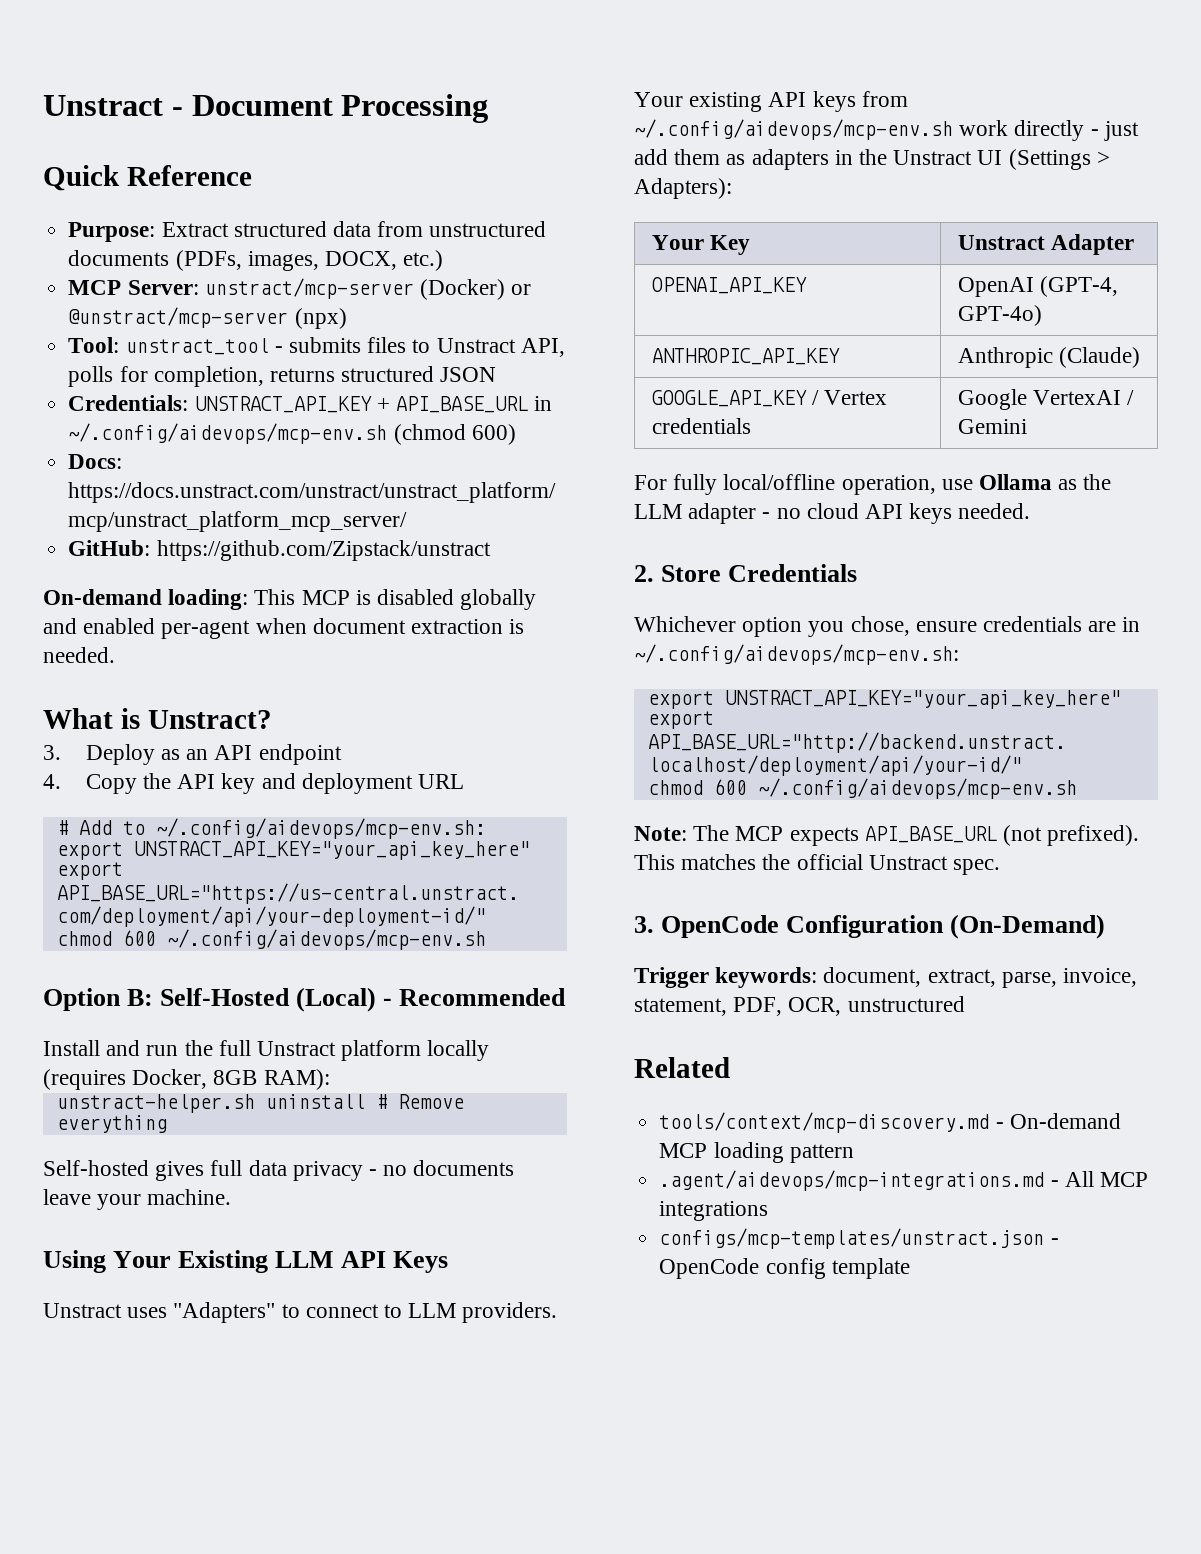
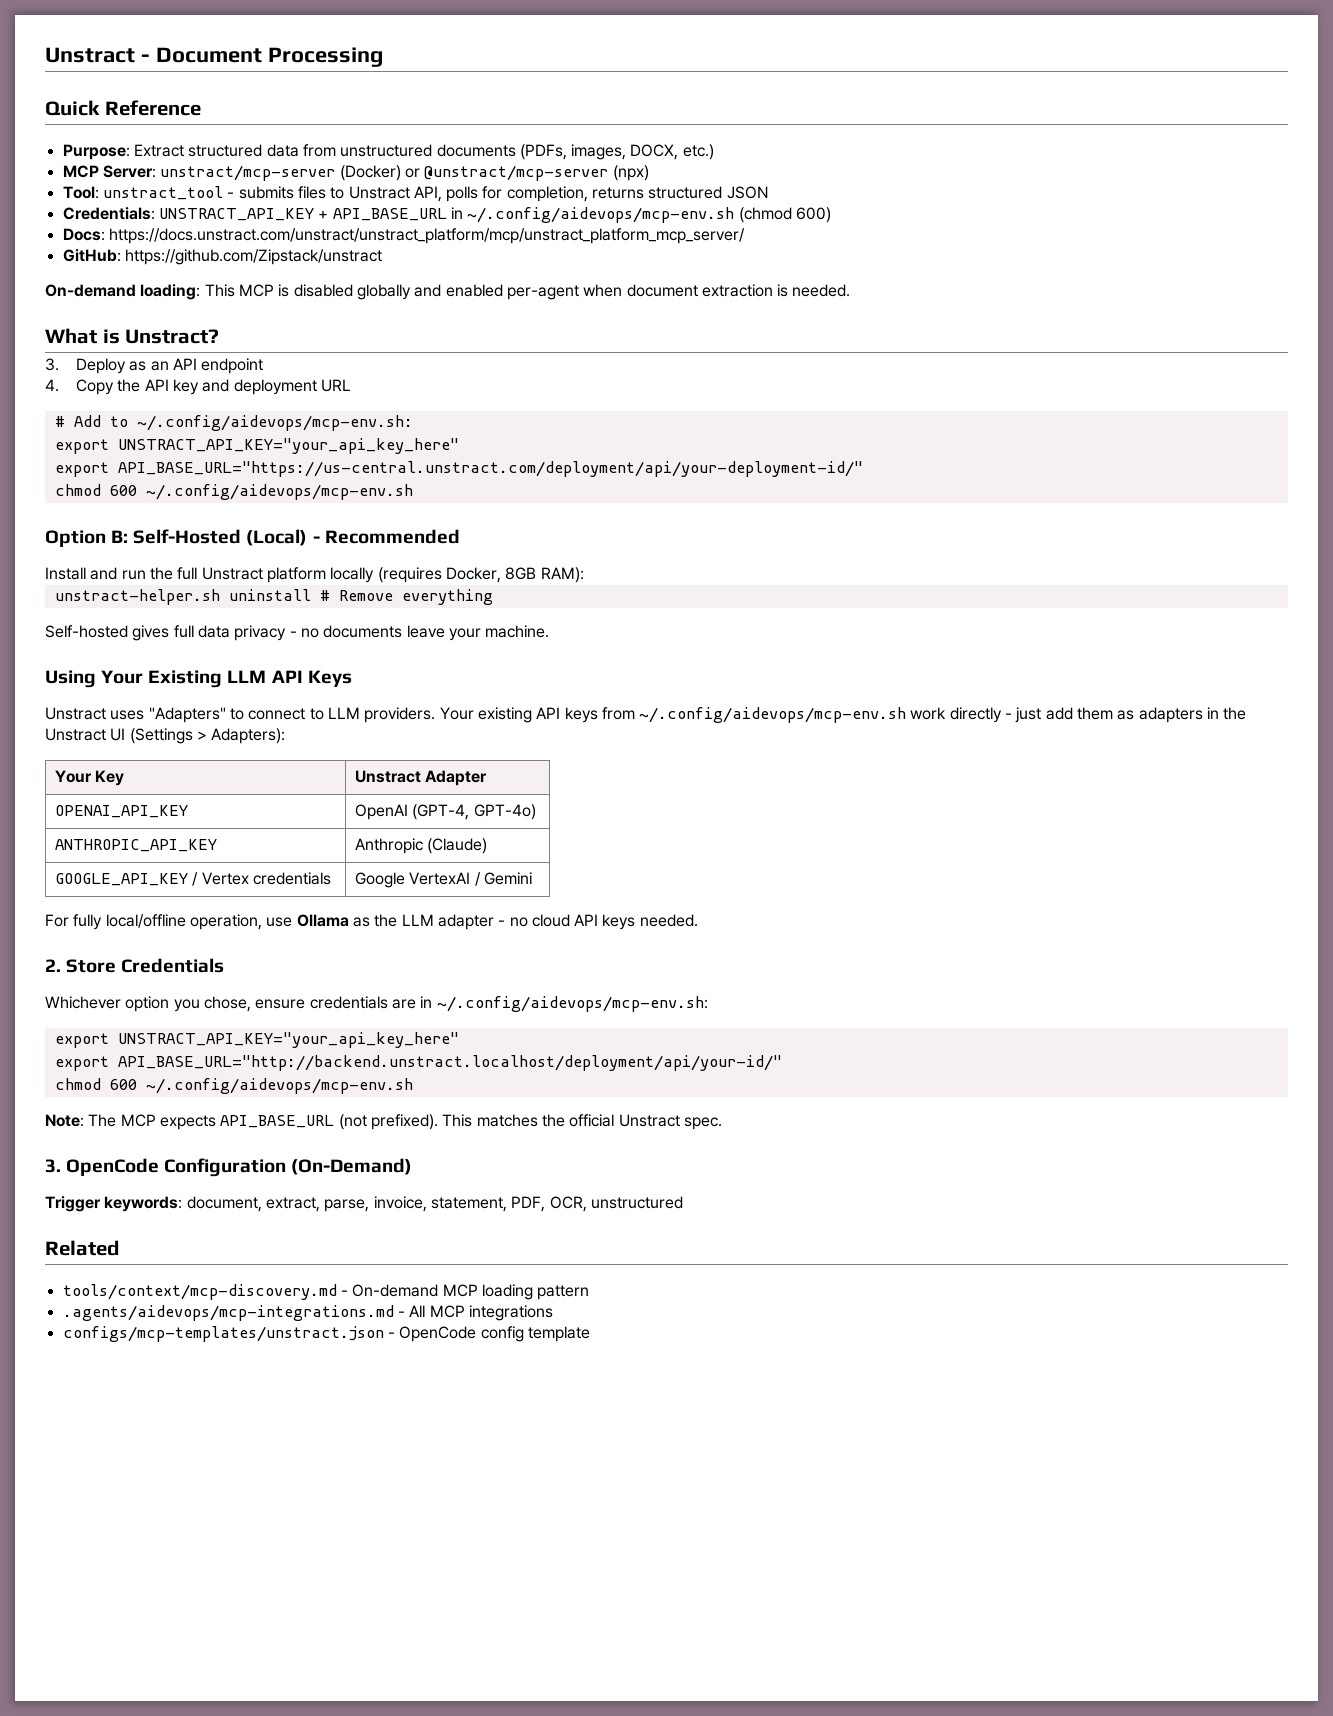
- .agent/aidevops/mcp-integrations.md - All MCP integrations
+ .agents/aidevops/mcp-integrations.md - All MCP integrations

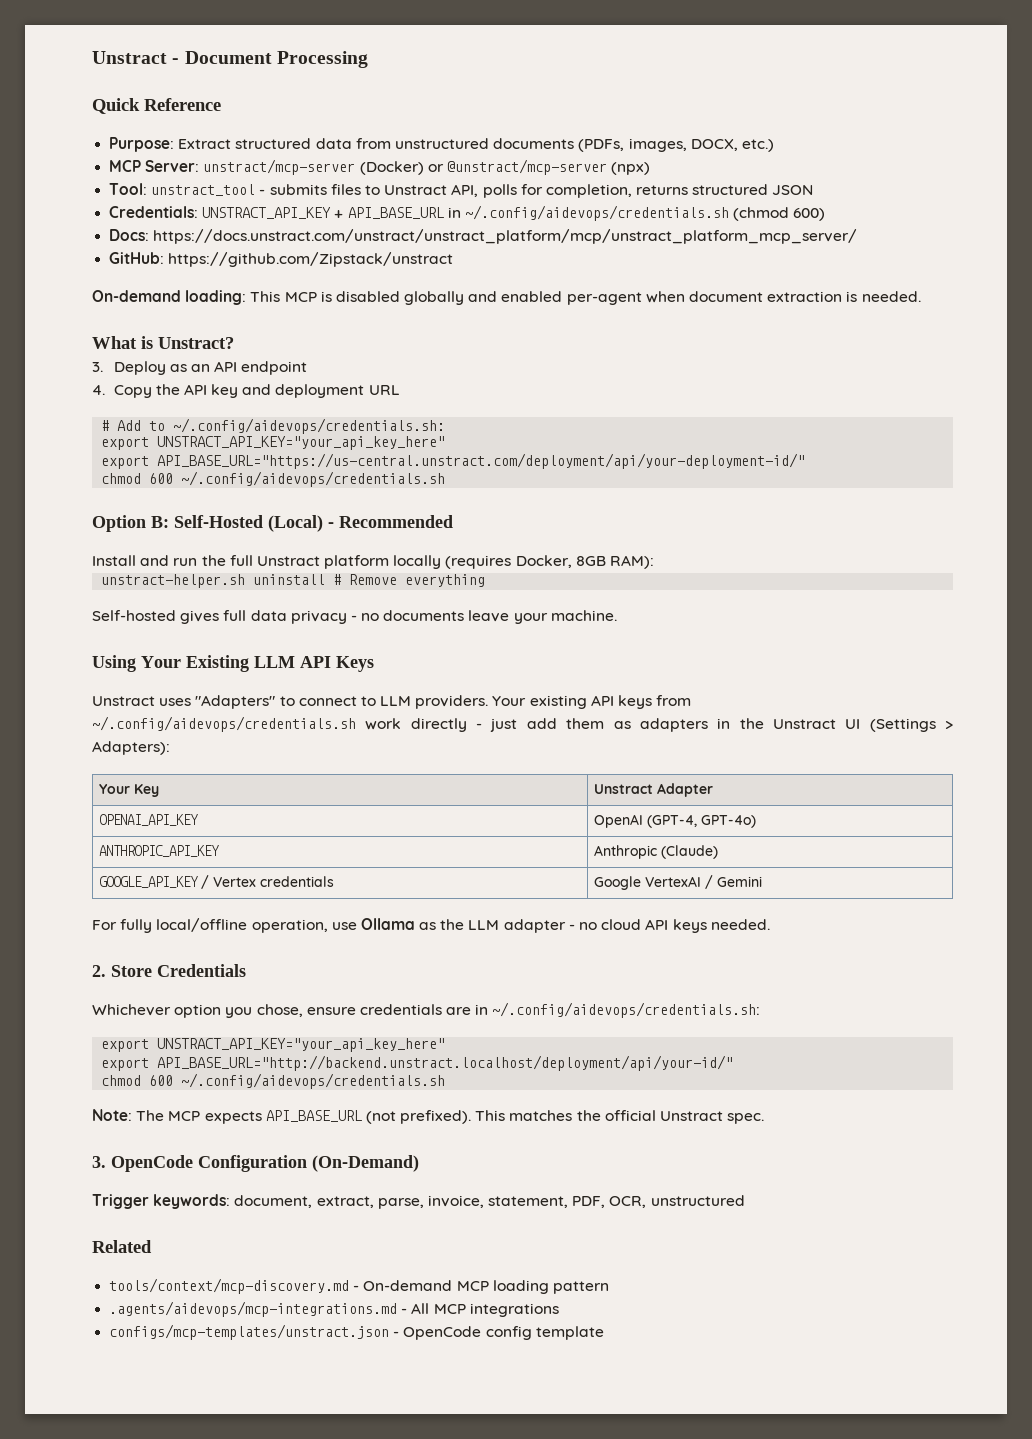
- Credentials: UNSTRACT_API_KEY + API_BASE_URL in ~/.config/aidevops/mcp-env.sh (chmod 600)
+ Credentials: UNSTRACT_API_KEY + API_BASE_URL in ~/.config/aidevops/credentials.sh (chmod 600)
- # Add to ~/.config/aidevops/mcp-env.sh:
+ # Add to ~/.config/aidevops/credentials.sh:
  export API_BASE_URL="https://us-central.unstract.com/deployment/api/your-deployment-id/"
- chmod 600 ~/.config/aidevops/mcp-env.sh
+ chmod 600 ~/.config/aidevops/credentials.sh
- Your existing API keys from ~/.config/aidevops/mcp-env.sh work directly - just add them as adapters in the Unstract UI (Settings > Adapters):
+ Your existing API keys from ~/.config/aidevops/credentials.sh work directly - just add them as adapters in the Unstract UI (Settings > Adapters):
- Whichever option you chose, ensure credentials are in ~/.config/aidevops/mcp-env.sh:
+ Whichever option you chose, ensure credentials are in ~/.config/aidevops/credentials.sh:
  export API_BASE_URL="http://backend.unstract.localhost/deployment/api/your-id/"
- chmod 600 ~/.config/aidevops/mcp-env.sh
+ chmod 600 ~/.config/aidevops/credentials.sh

